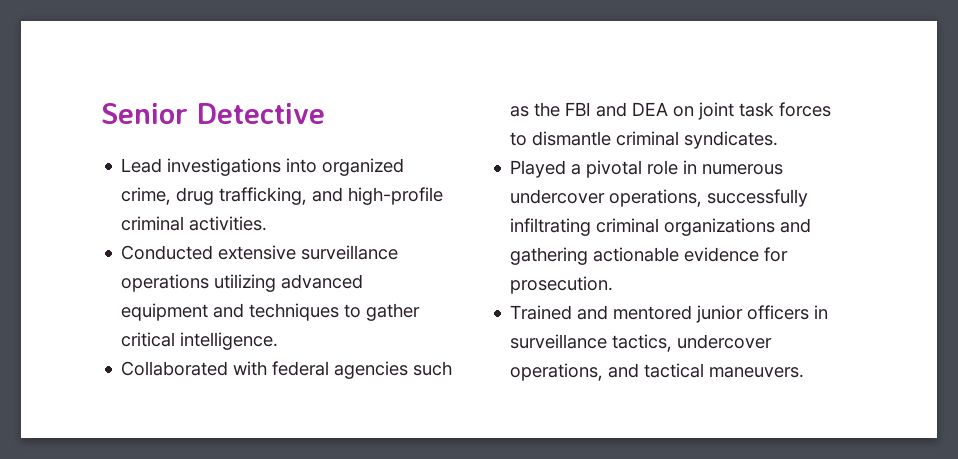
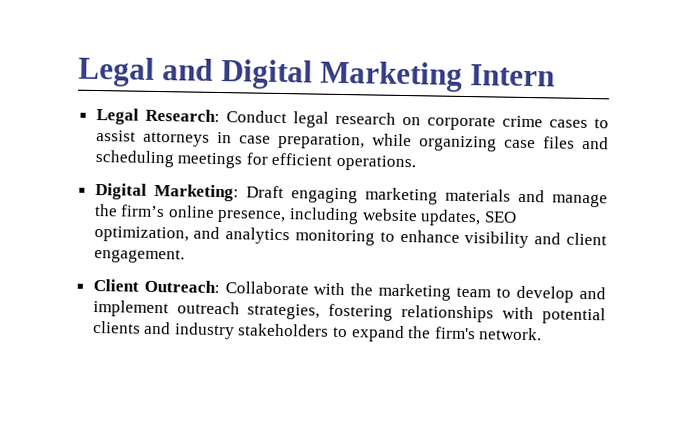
- Senior Detective
- Lead investigations into organized crime, drug trafficking, and high-profile criminal activities.
- Conducted extensive surveillance operations utilizing advanced equipment and techniques to gather critical intelligence.
- Collaborated with federal agencies such as the FBI and DEA on joint task forces to dismantle criminal syndicates.
- Played a pivotal role in numerous undercover operations, successfully infiltrating criminal organizations and gathering actionable evidence for prosecution.
- Trained and mentored junior officers in surveillance tactics, undercover operations, and tactical maneuvers.
+ Legal and Digital Marketing Intern
+ Legal Research: Conduct legal research on corporate crime cases to assist attorneys in case preparation, while organizing case files and scheduling meetings for efficient operations.
+ Digital Marketing: Draft engaging marketing materials and manage the firm’s online presence, including website updates, SEO optimization, and analytics monitoring to enhance visibility and client engagement.
+ Client Outreach: Collaborate with the marketing team to develop and implement outreach strategies, fostering relationships with potential clients and industry stakeholders to expand the firm's network.

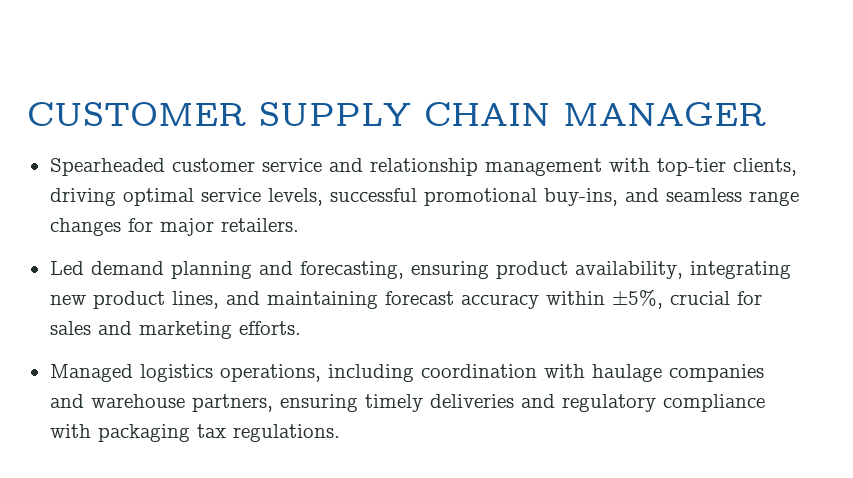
- Legal and Digital Marketing Intern
- Legal Research: Conduct legal research on corporate crime cases to assist attorneys in case preparation, while organizing case files and scheduling meetings for efficient operations.
- Digital Marketing: Draft engaging marketing materials and manage the firm’s online presence, including website updates, SEO optimization, and analytics monitoring to enhance visibility and client engagement.
- Client Outreach: Collaborate with the marketing team to develop and implement outreach strategies, fostering relationships with potential clients and industry stakeholders to expand the firm's network.
+ CUSTOMER SUPPLY CHAIN MANAGER
+ Spearheaded customer service and relationship management with top-tier clients, driving optimal service levels, successful promotional buy-ins, and seamless range changes for major retailers.
+ Led demand planning and forecasting, ensuring product availability, integrating new product lines, and maintaining forecast accuracy within ±5%, crucial for sales and marketing efforts.
+ Managed logistics operations, including coordination with haulage companies and warehouse partners, ensuring timely deliveries and regulatory compliance with packaging tax regulations.

